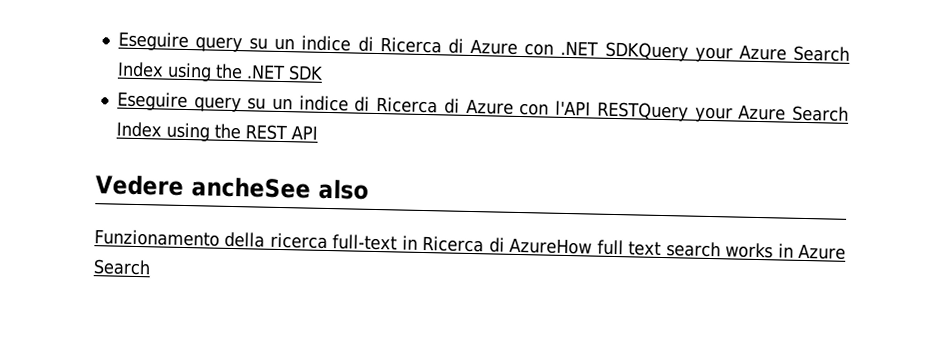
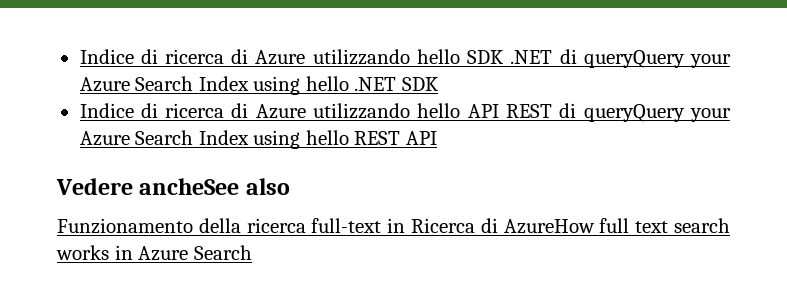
- Eseguire query su un indice di Ricerca di Azure con .NET SDKQuery your Azure Search Index using the .NET SDK
+ Indice di ricerca di Azure utilizzando hello SDK .NET di queryQuery your Azure Search Index using hello .NET SDK
- Eseguire query su un indice di Ricerca di Azure con l'API RESTQuery your Azure Search Index using the REST API
+ Indice di ricerca di Azure utilizzando hello API REST di queryQuery your Azure Search Index using hello REST API

